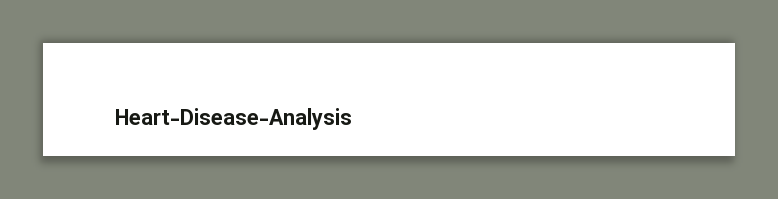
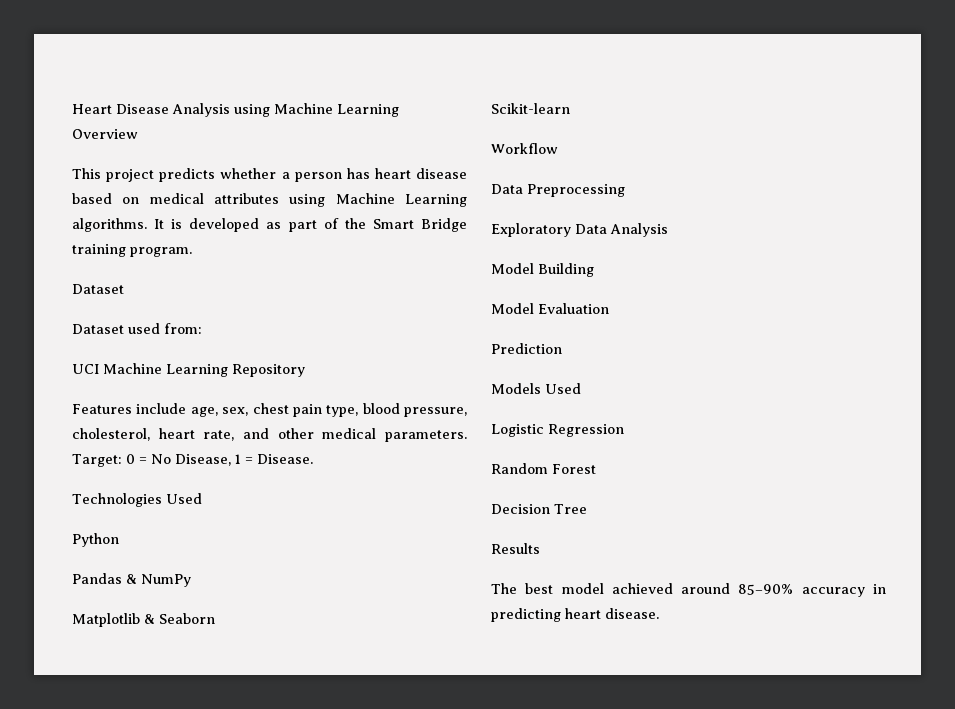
- Heart-Disease-Analysis
+ Heart Disease Analysis using Machine Learning Overview
+ This project predicts whether a person has heart disease based on medical attributes using Machine Learning algorithms. It is developed as part of the Smart Bridge training program.
+ Dataset
+ Dataset used from:
+ UCI Machine Learning Repository
+ Features include age, sex, chest pain type, blood pressure, cholesterol, heart rate, and other medical parameters. Target: 0 = No Disease, 1 = Disease.
+ Technologies Used
+ Python
+ Pandas & NumPy
+ Matplotlib & Seaborn
+ Scikit-learn
+ Workflow
+ Data Preprocessing
+ Exploratory Data Analysis
+ Model Building
+ Model Evaluation
+ Prediction
+ Models Used
+ Logistic Regression
+ Random Forest
+ Decision Tree
+ Results
+ The best model achieved around 85–90% accuracy in predicting heart disease.

